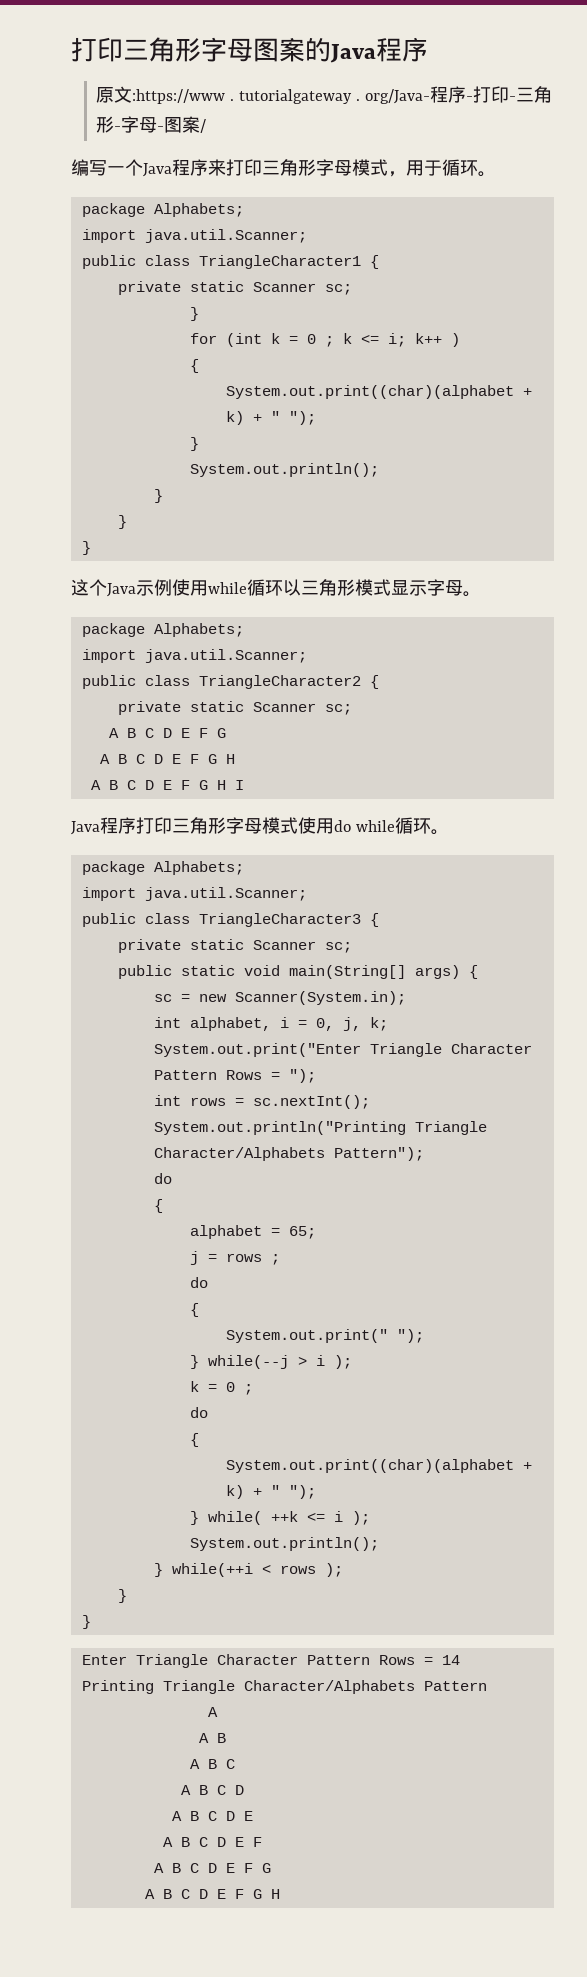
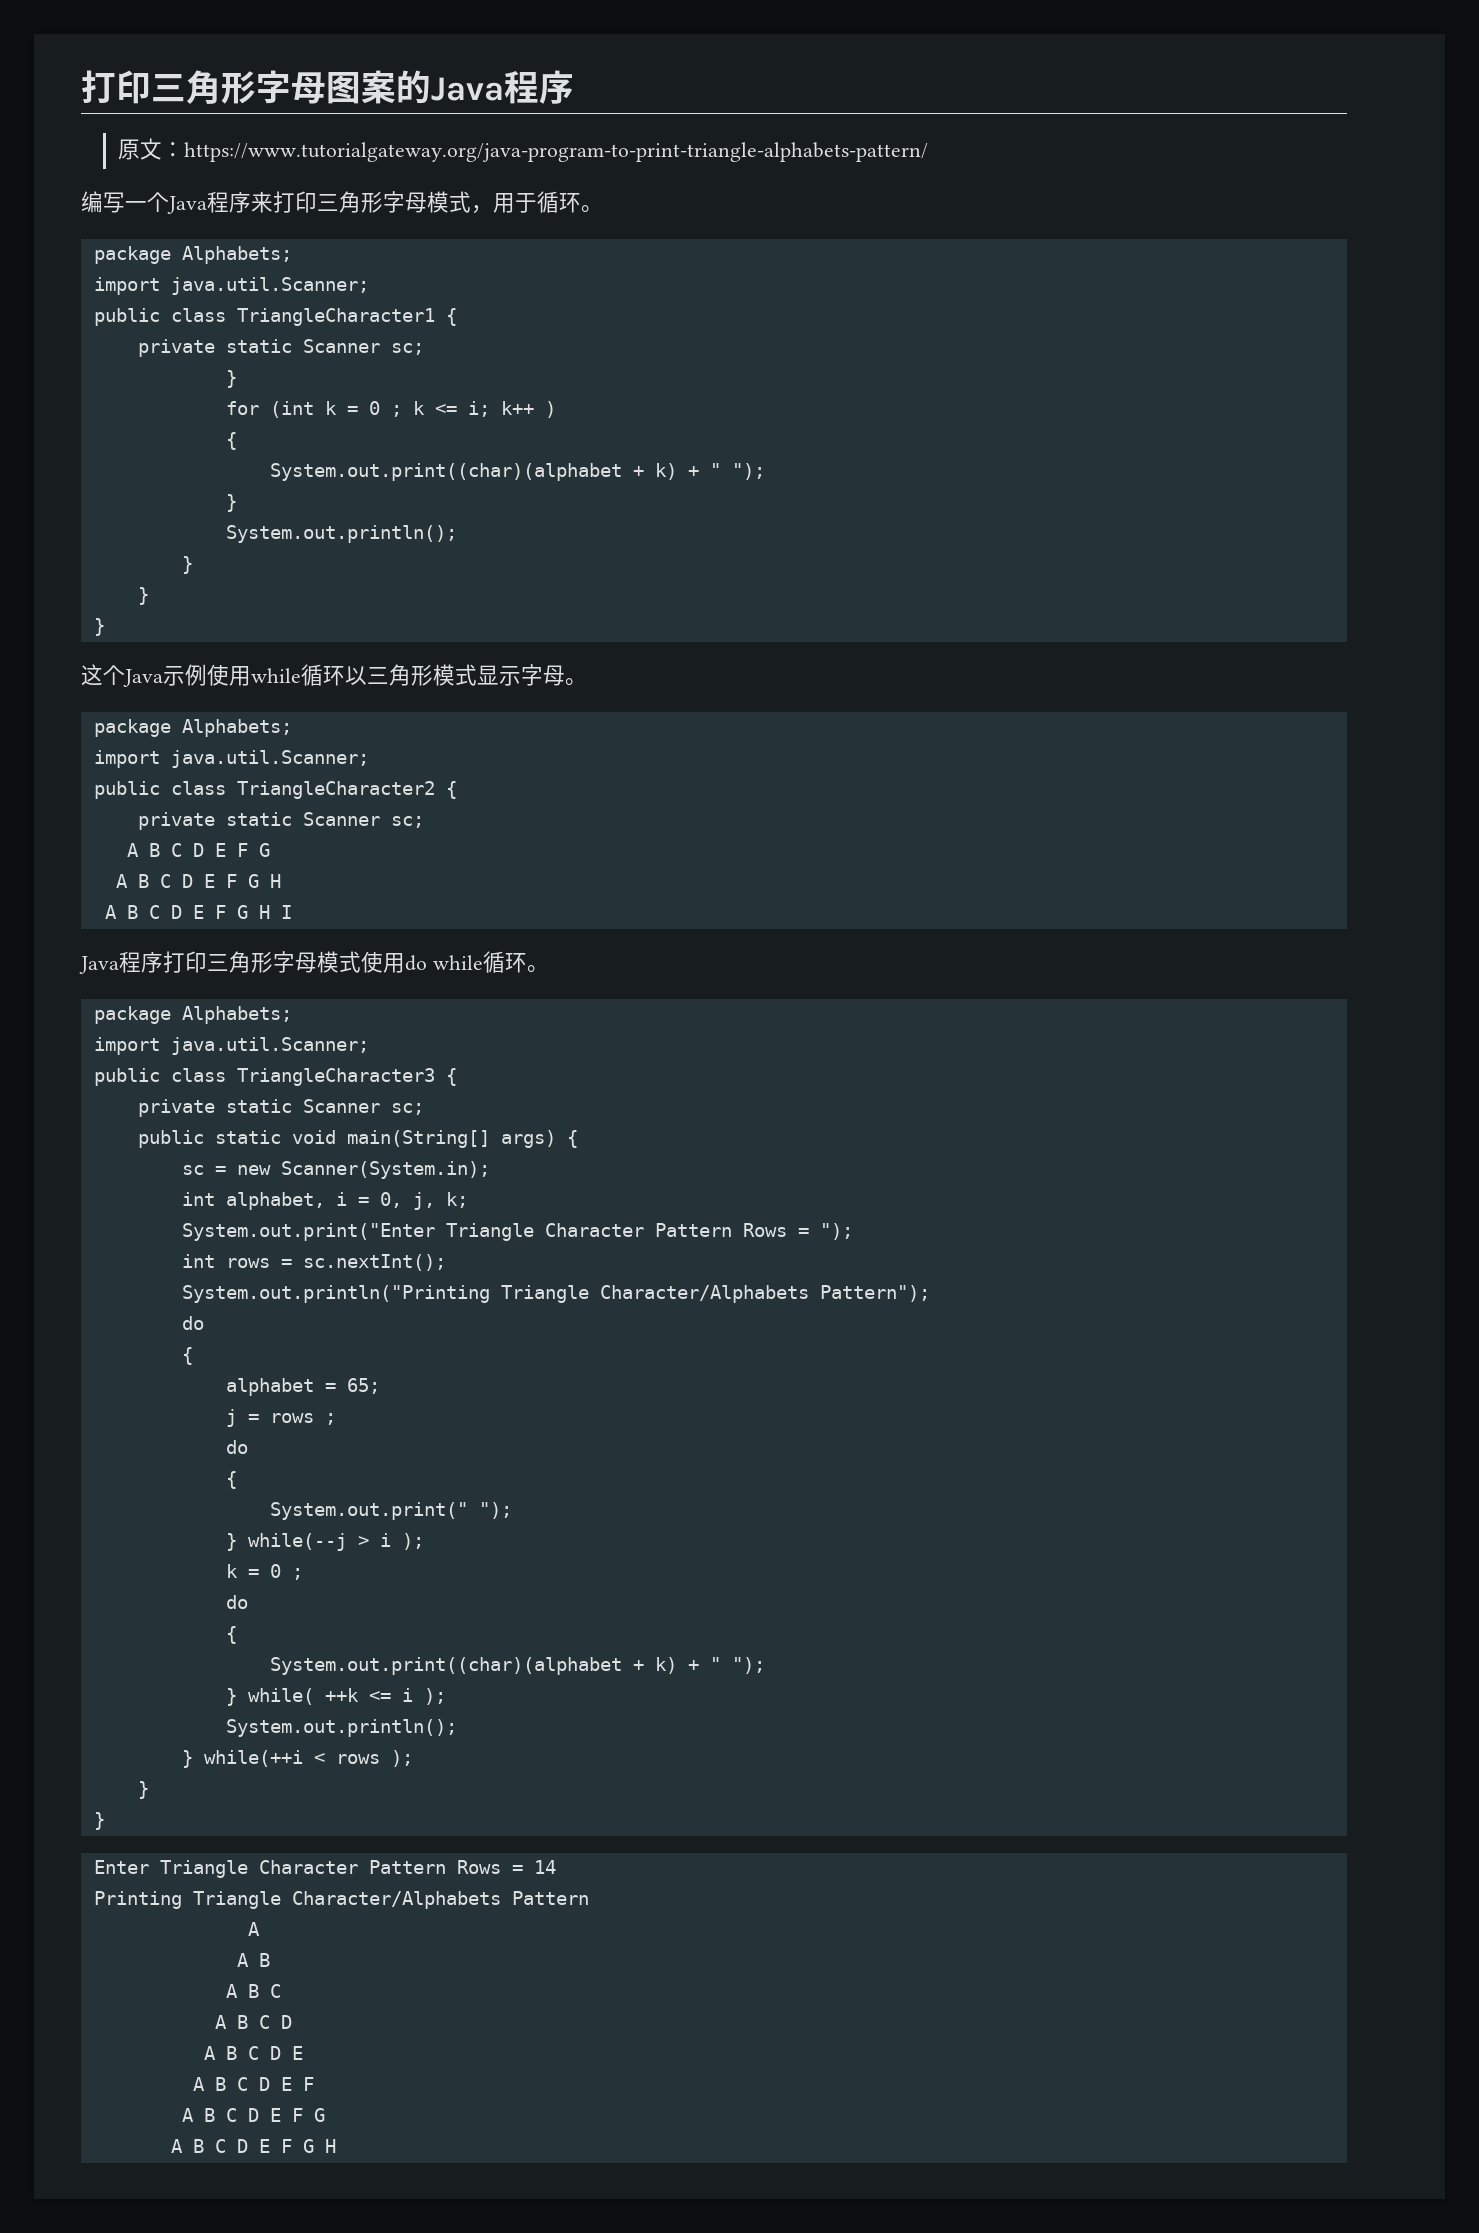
- 原文:https://www . tutorialgateway . org/Java-程序-打印-三角形-字母-图案/
+ 原文：https://www.tutorialgateway.org/java-program-to-print-triangle-alphabets-pattern/

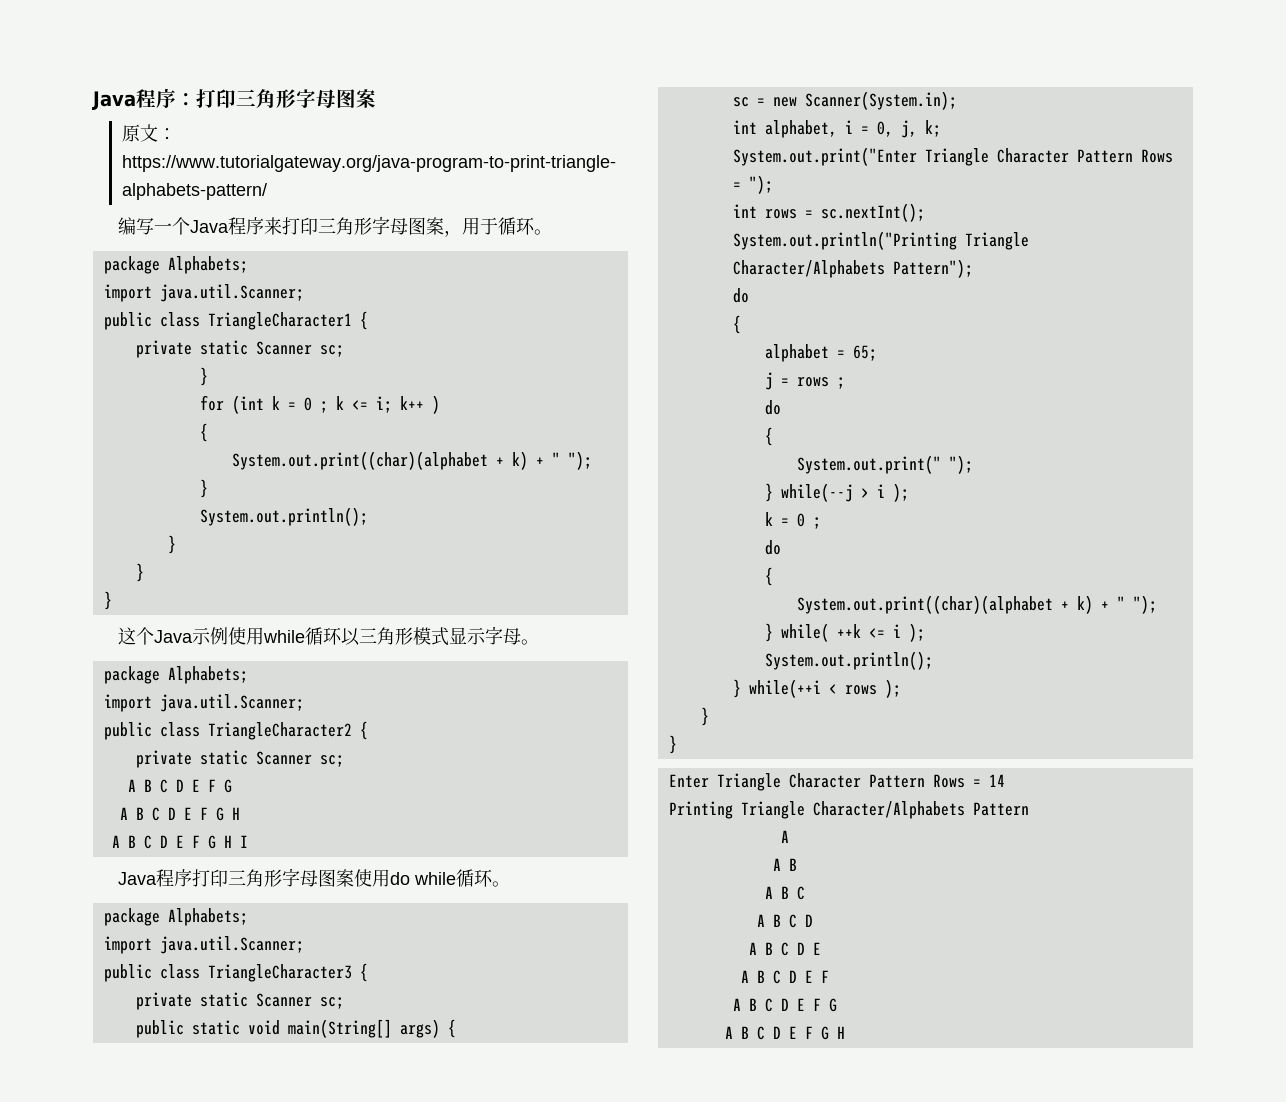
- 打印三角形字母图案的Java程序
+ Java程序：打印三角形字母图案
- 编写一个Java程序来打印三角形字母模式，用于循环。
+ 编写一个Java程序来打印三角形字母图案，用于循环。
- Java程序打印三角形字母模式使用do while循环。
+ Java程序打印三角形字母图案使用do while循环。

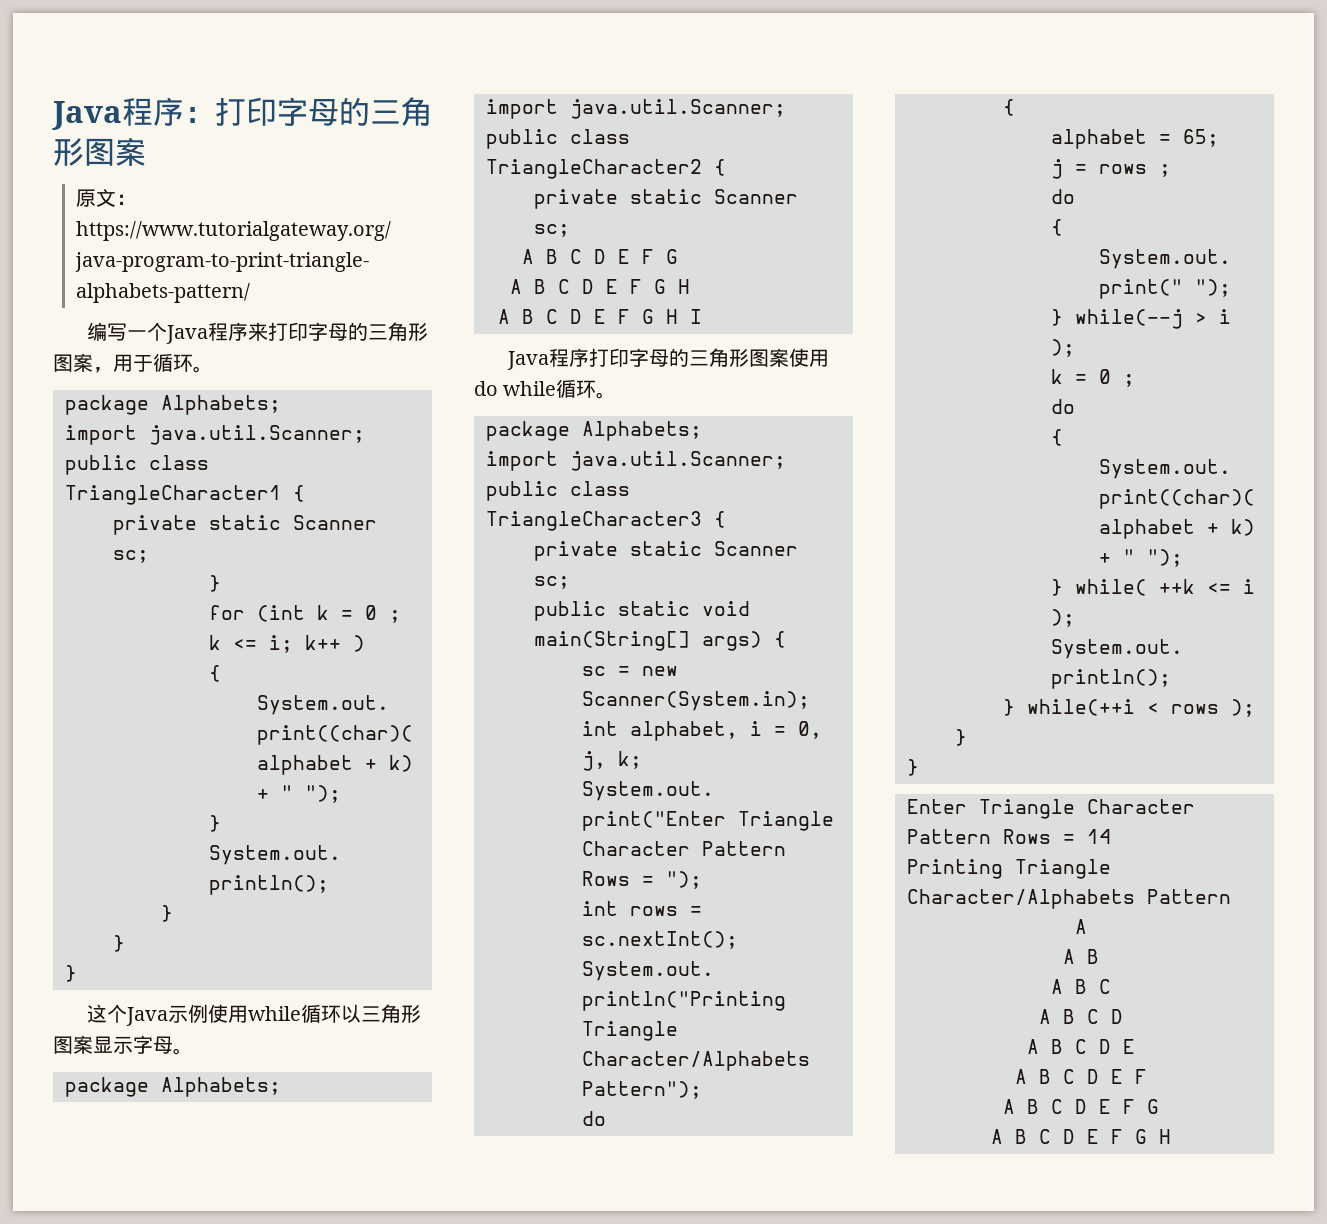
- Java程序：打印三角形字母图案
+ Java程序：打印字母的三角形图案
- 编写一个Java程序来打印三角形字母图案，用于循环。
+ 编写一个Java程序来打印字母的三角形图案，用于循环。
- 这个Java示例使用while循环以三角形模式显示字母。
+ 这个Java示例使用while循环以三角形图案显示字母。
- Java程序打印三角形字母图案使用do while循环。
+ Java程序打印字母的三角形图案使用do while循环。

